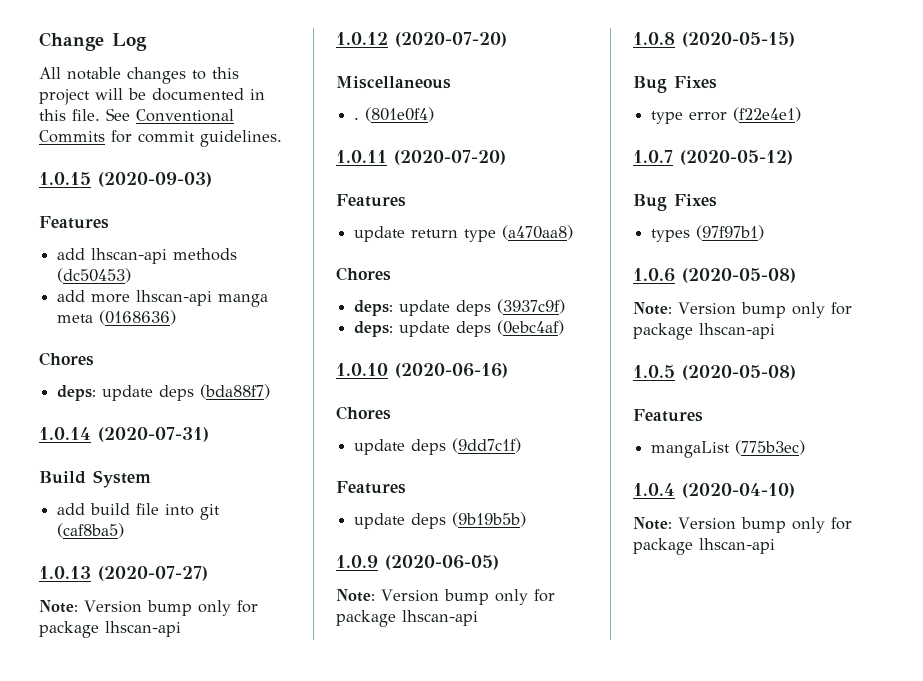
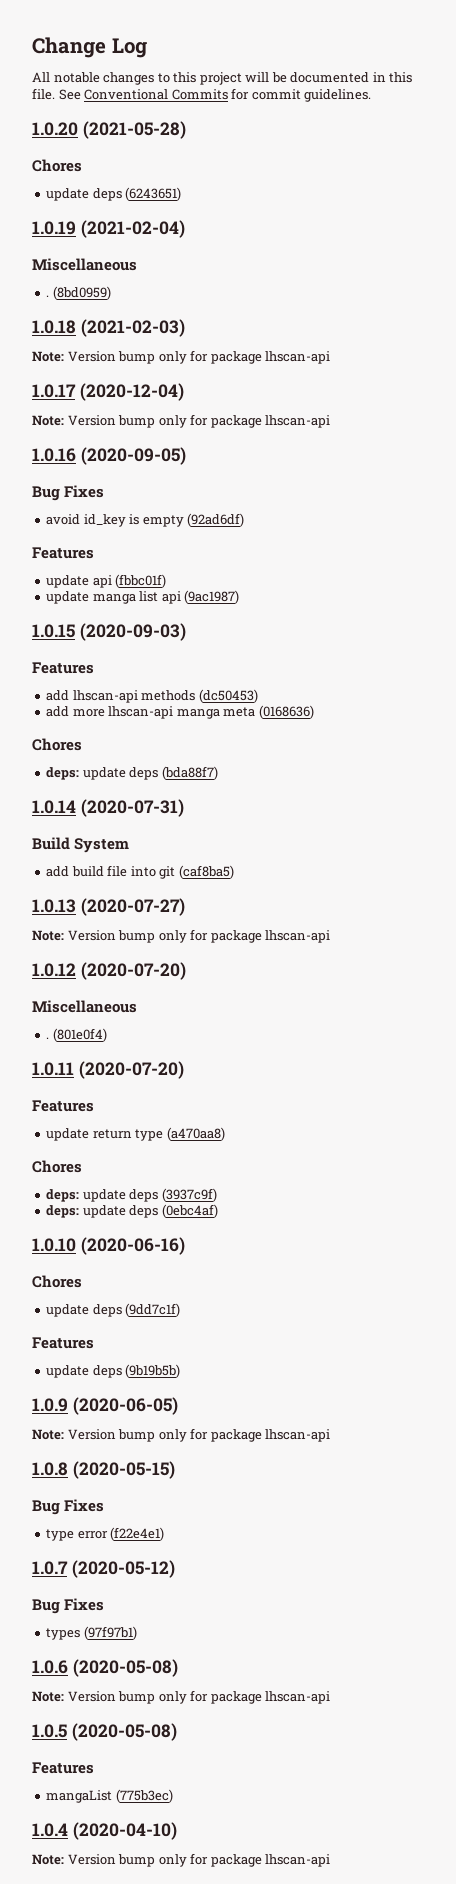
+ 1.0.20 (2021-05-28)
+ Chores
+ update deps (6243651)
+ 1.0.19 (2021-02-04)
+ Miscellaneous
+ . (8bd0959)
+ 1.0.18 (2021-02-03)
+ Note: Version bump only for package lhscan-api
+ 1.0.17 (2020-12-04)
+ Note: Version bump only for package lhscan-api
+ 1.0.16 (2020-09-05)
+ Bug Fixes
+ avoid id_key is empty (92ad6df)
+ Features
+ update api (fbbc01f)
+ update manga list api (9ac1987)

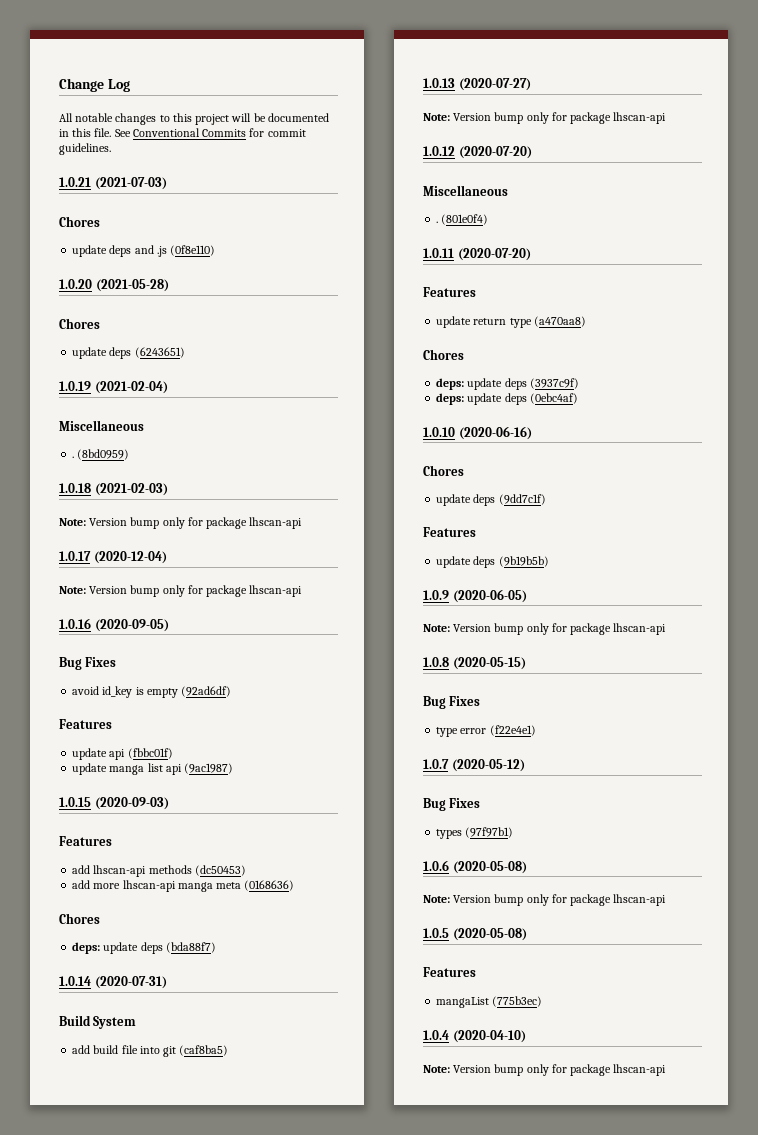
+ 1.0.21 (2021-07-03)
+ Chores
+ update deps and .js (0f8e110)

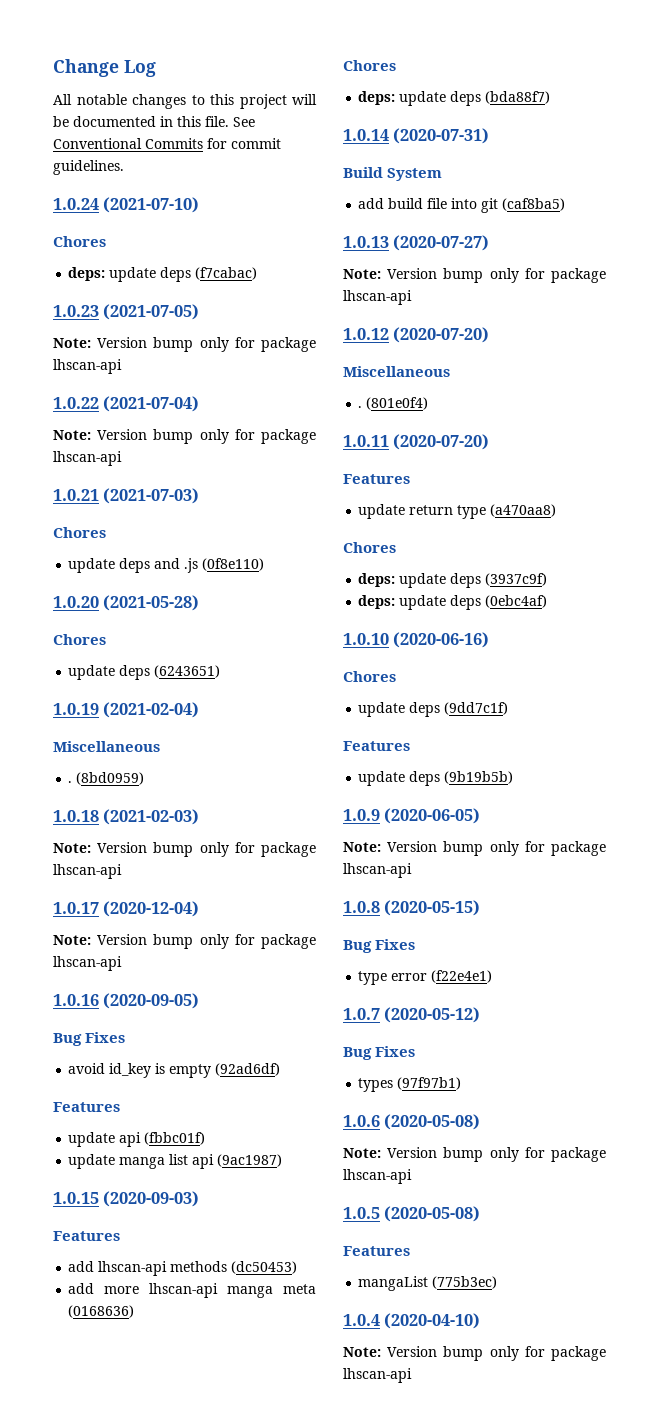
+ 1.0.24 (2021-07-10)
+ Chores
+ deps: update deps (f7cabac)
+ 1.0.23 (2021-07-05)
+ Note: Version bump only for package lhscan-api
+ 1.0.22 (2021-07-04)
+ Note: Version bump only for package lhscan-api

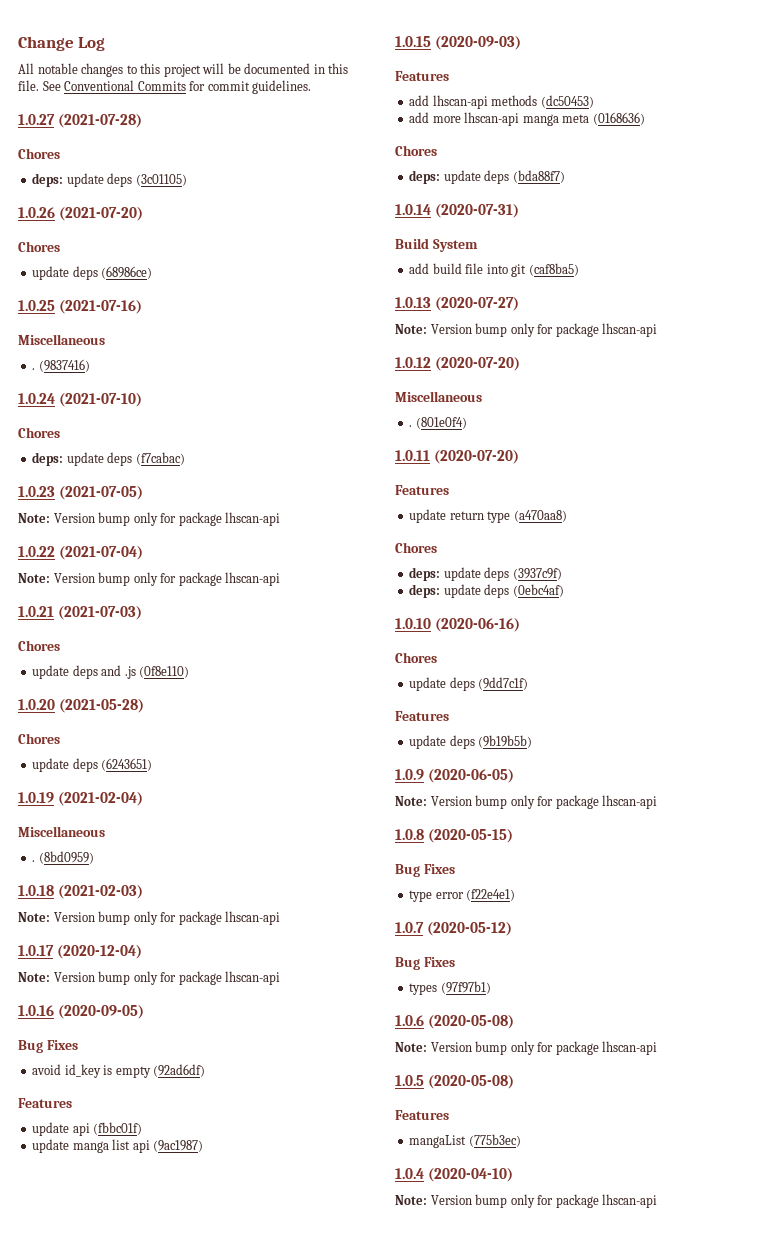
+ 1.0.27 (2021-07-28)
+ Chores
+ deps: update deps (3c01105)
+ 1.0.26 (2021-07-20)
+ Chores
+ update deps (68986ce)
+ 1.0.25 (2021-07-16)
+ Miscellaneous
+ . (9837416)

